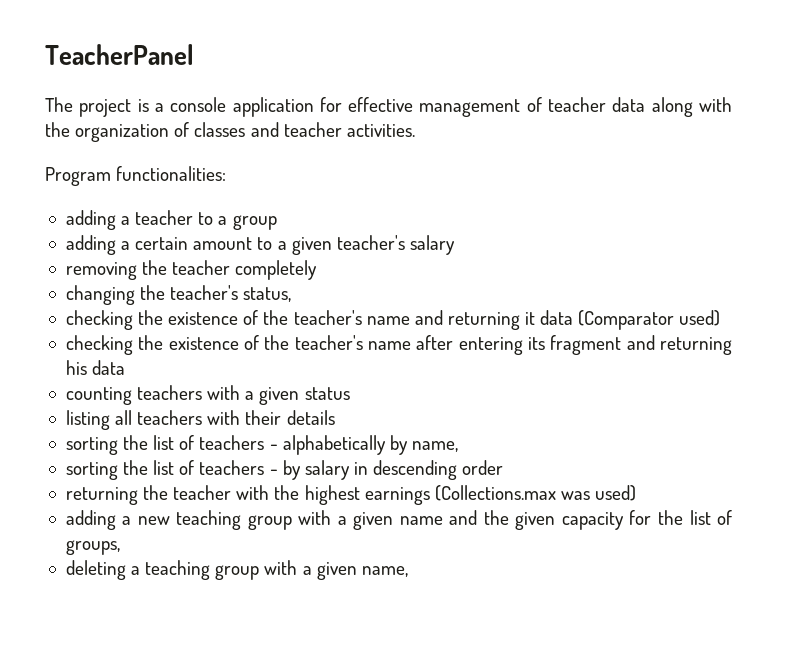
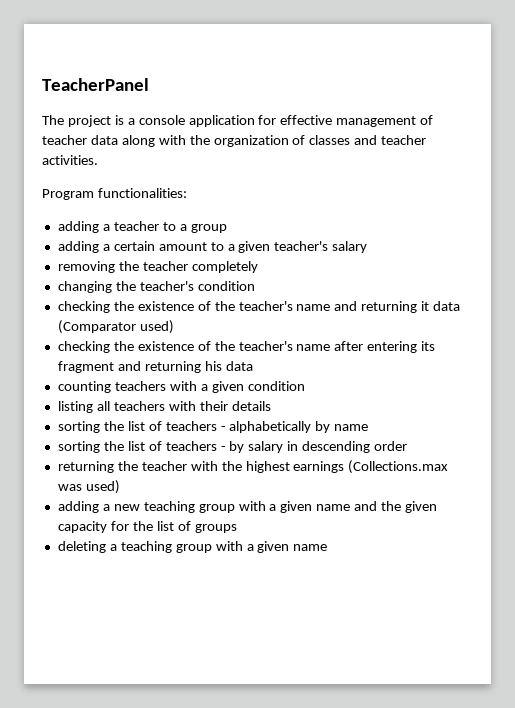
- changing the teacher's status,
+ changing the teacher's condition
- counting teachers with a given status
+ counting teachers with a given condition
- sorting the list of teachers - alphabetically by name,
+ sorting the list of teachers - alphabetically by name
- adding a new teaching group with a given name and the given capacity for the list of groups,
+ adding a new teaching group with a given name and the given capacity for the list of groups
- deleting a teaching group with a given name,
+ deleting a teaching group with a given name

